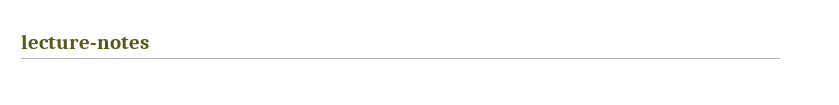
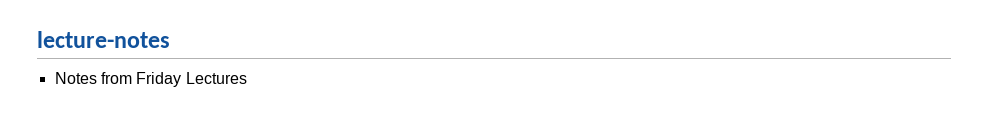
+ Notes from Friday Lectures

